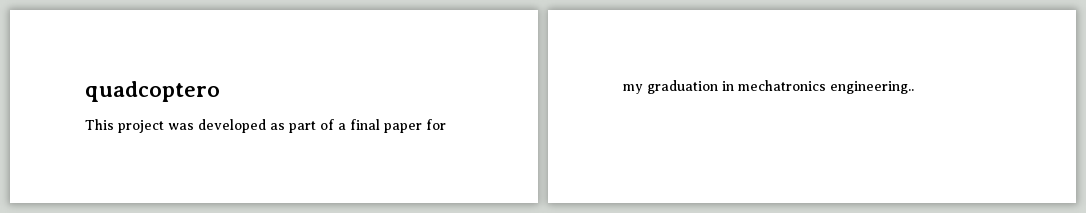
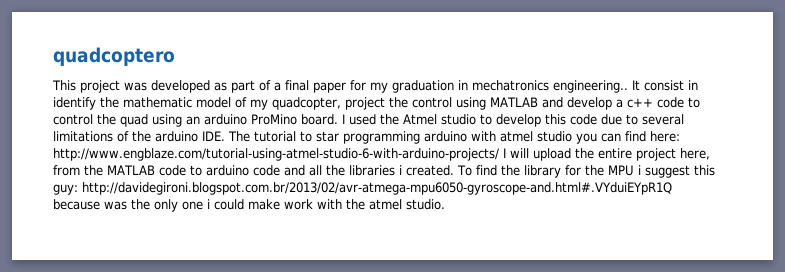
+ It consist in identify the mathematic model of my quadcopter, project the control using MATLAB and develop a c++ code to control the quad using an arduino ProMino board. I used the Atmel studio to develop this code due to several limitations of the arduino IDE. The tutorial to star programming arduino with atmel studio you can find here: http://www.engblaze.com/tutorial-using-atmel-studio-6-with-arduino-projects/ I will upload the entire project here, from the MATLAB code to arduino code and all the libraries i created. To find the library for the MPU i suggest this guy: http://davidegironi.blogspot.com.br/2013/02/avr-atmega-mpu6050-gyroscope-and.html#.VYduiEYpR1Q because was the only one i could make work with the atmel studio.

